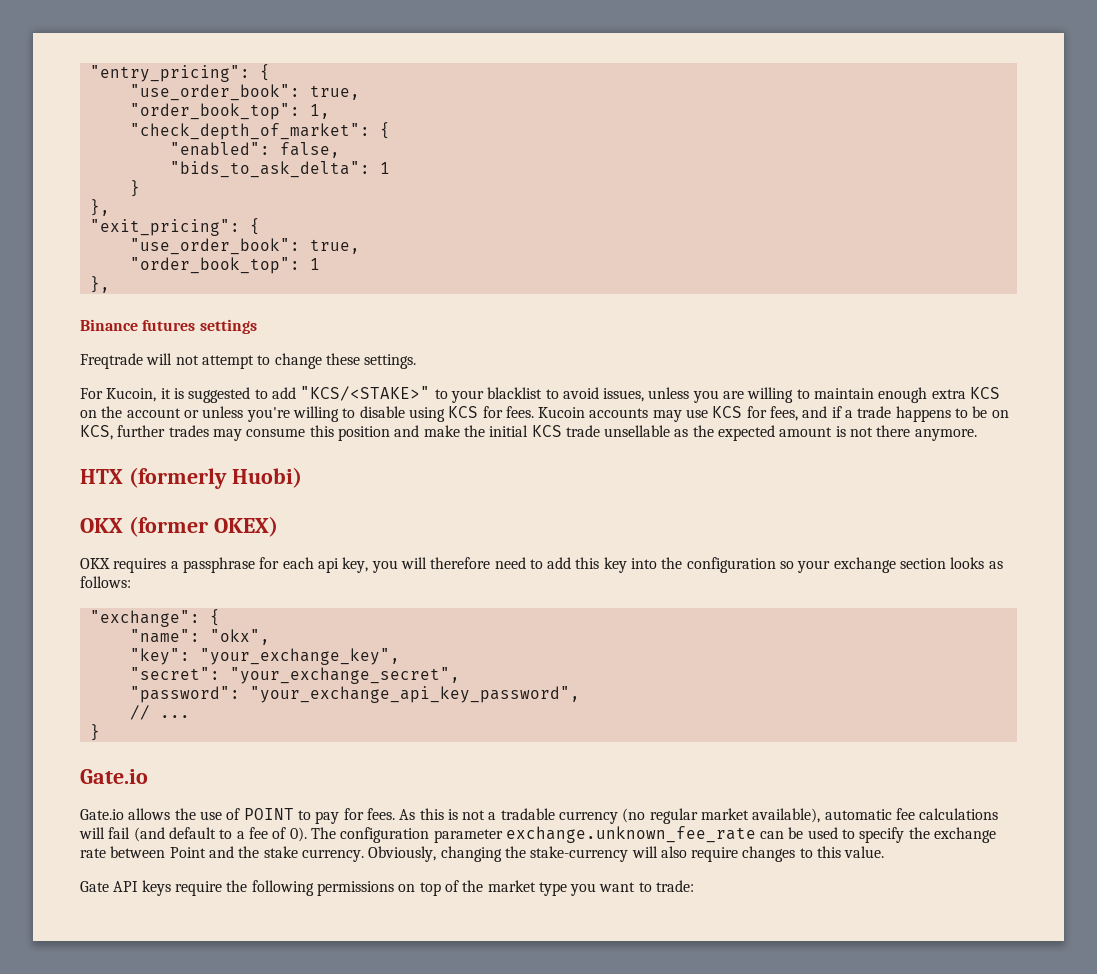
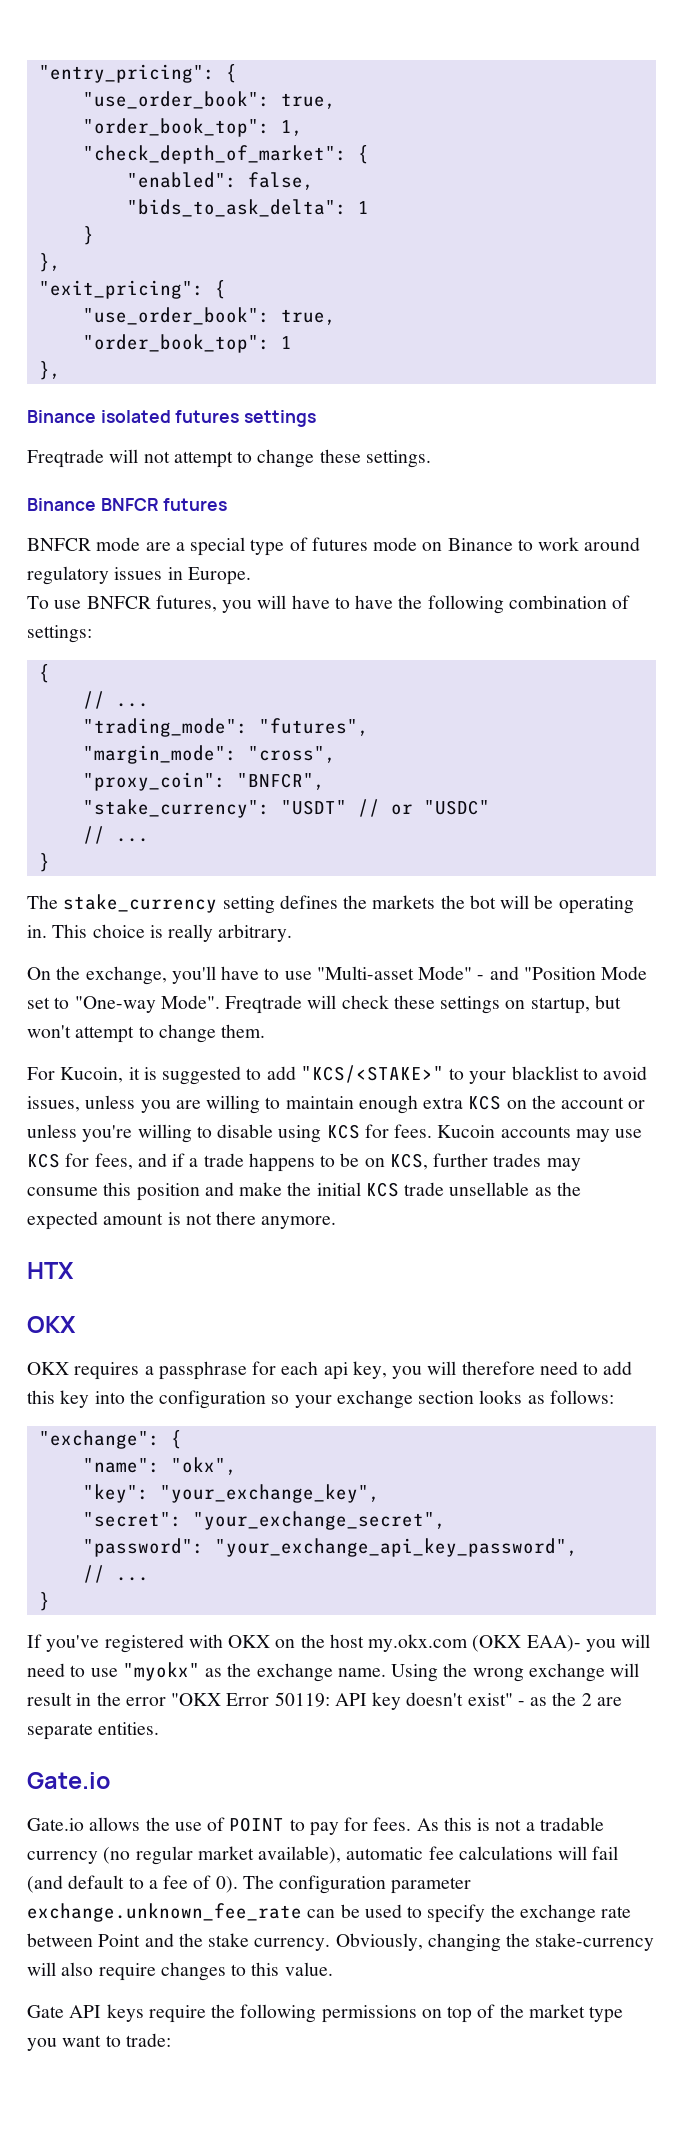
- Binance futures settings
+ Binance isolated futures settings
+ Binance BNFCR futures
+ BNFCR mode are a special type of futures mode on Binance to work around regulatory issues in Europe.
+ To use BNFCR futures, you will have to have the following combination of settings:
+ {
+ // ...
+ "trading_mode": "futures",
+ "margin_mode": "cross",
+ "proxy_coin": "BNFCR",
+ "stake_currency": "USDT" // or "USDC"
+ // ...
+ }
+ The stake_currency setting defines the markets the bot will be operating in. This choice is really arbitrary.
+ On the exchange, you'll have to use "Multi-asset Mode" - and "Position Mode set to "One-way Mode". Freqtrade will check these settings on startup, but won't attempt to change them.
- HTX (formerly Huobi)
- OKX (former OKEX)
+ HTX
+ OKX
+ If you've registered with OKX on the host my.okx.com (OKX EAA)- you will need to use "myokx" as the exchange name. Using the wrong exchange will result in the error "OKX Error 50119: API key doesn't exist" - as the 2 are separate entities.

